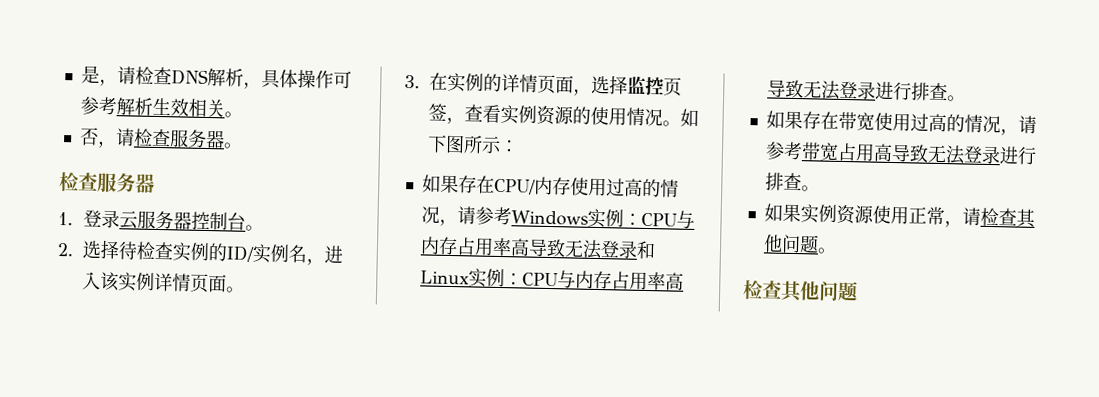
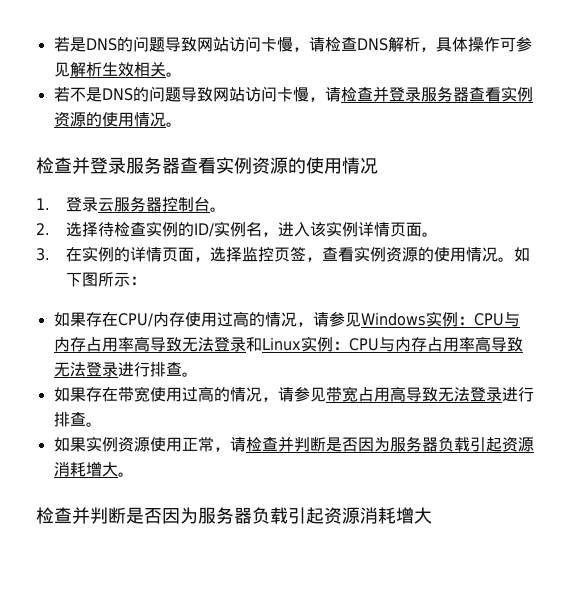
- 是，请检查DNS解析，具体操作可参考解析生效相关。
+ 若是DNS的问题导致网站访问卡慢，请检查DNS解析，具体操作可参见解析生效相关。
- 否，请检查服务器。
- 检查服务器
+ 若不是DNS的问题导致网站访问卡慢，请检查并登录服务器查看实例资源的使用情况。
+ 检查并登录服务器查看实例资源的使用情况
- 如果存在CPU/内存使用过高的情况，请参考Windows实例：CPU与内存占用率高导致无法登录和Linux实例：CPU与内存占用率高导致无法登录进行排查。
+ 如果存在CPU/内存使用过高的情况，请参见Windows实例：CPU与内存占用率高导致无法登录和Linux实例：CPU与内存占用率高导致无法登录进行排查。
- 如果存在带宽使用过高的情况，请参考带宽占用高导致无法登录进行排查。
+ 如果存在带宽使用过高的情况，请参见带宽占用高导致无法登录进行排查。
- 如果实例资源使用正常，请检查其他问题。
- 检查其他问题
+ 如果实例资源使用正常，请检查并判断是否因为服务器负载引起资源消耗增大。
+ 检查并判断是否因为服务器负载引起资源消耗增大

